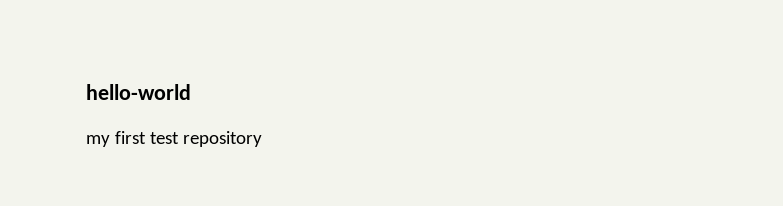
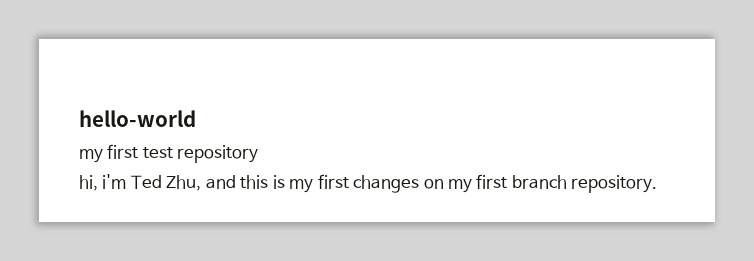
+ hi, i'm Ted Zhu, and this is my first changes on my first branch repository.

